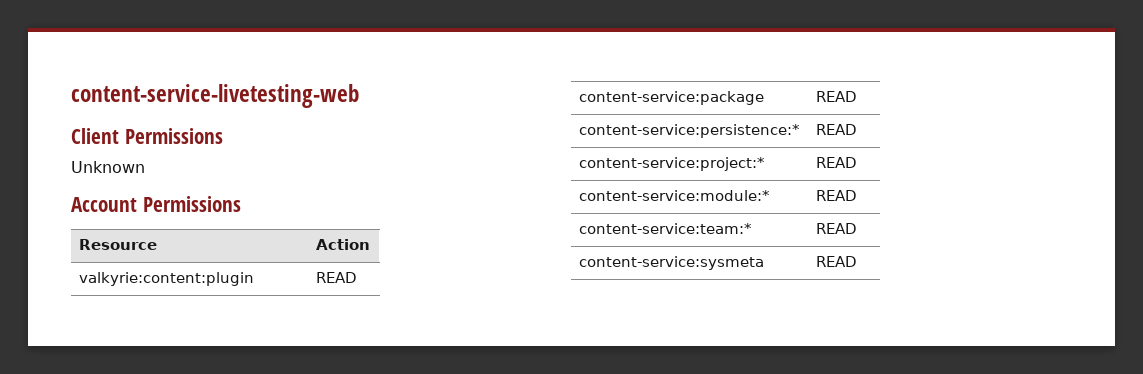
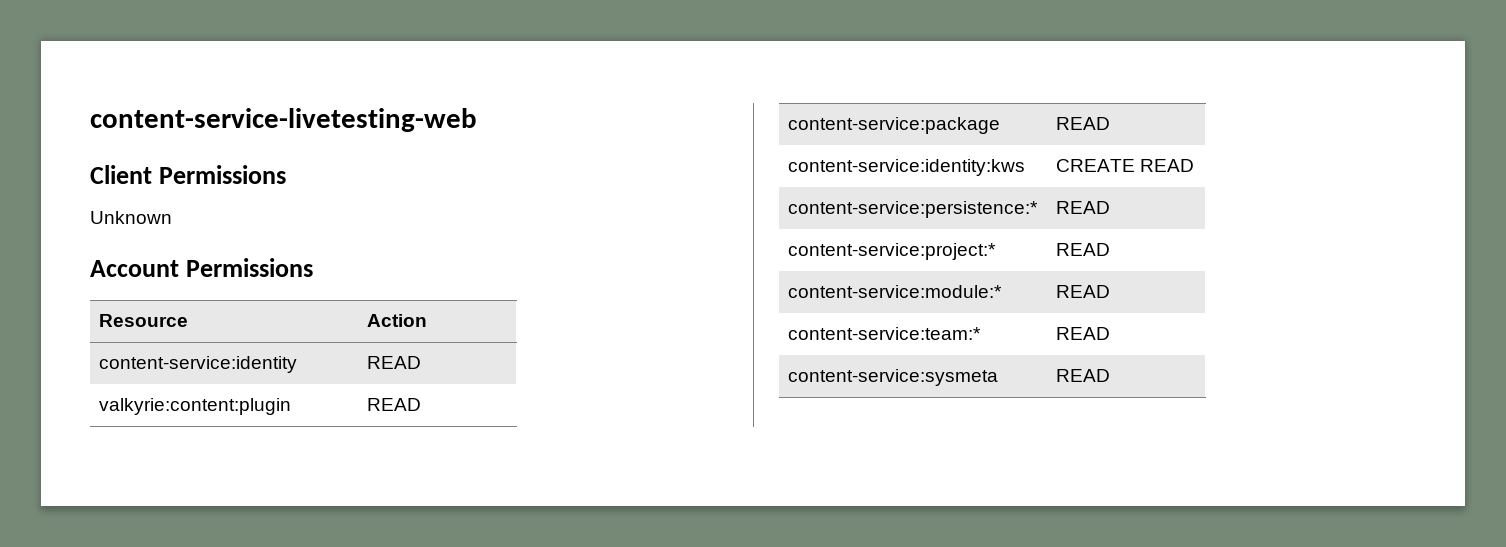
+ content-service:identity | READ
+ content-service:identity:kws | CREATE READ

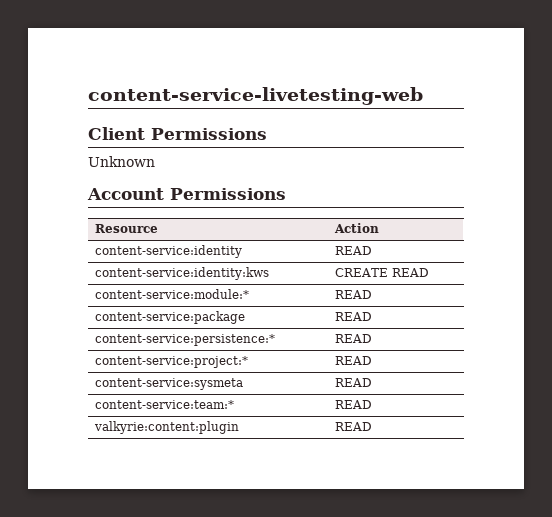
- valkyrie:content:plugin | READ
+ content-service:identity:kws | CREATE READ
+ content-service:module:* | READ
- content-service:identity:kws | CREATE READ
- content-service:module:* | READ
+ content-service:sysmeta | READ
- content-service:sysmeta | READ
+ valkyrie:content:plugin | READ

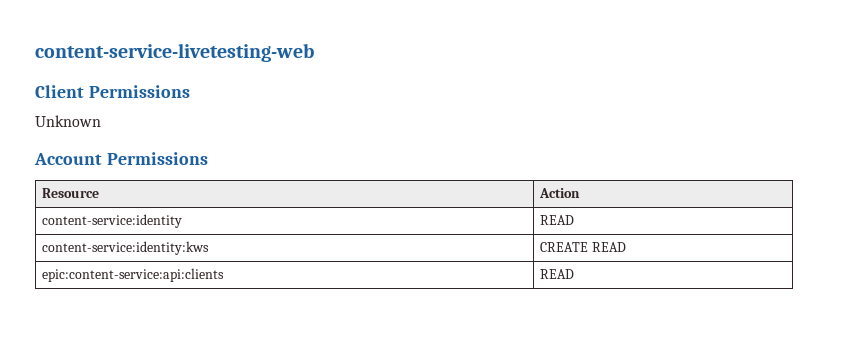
- content-service:module:* | READ
- content-service:package | READ
- content-service:persistence:* | READ
- content-service:project:* | READ
- content-service:sysmeta | READ
- content-service:team:* | READ
- valkyrie:content:plugin | READ
+ epic:content-service:api:clients | READ

